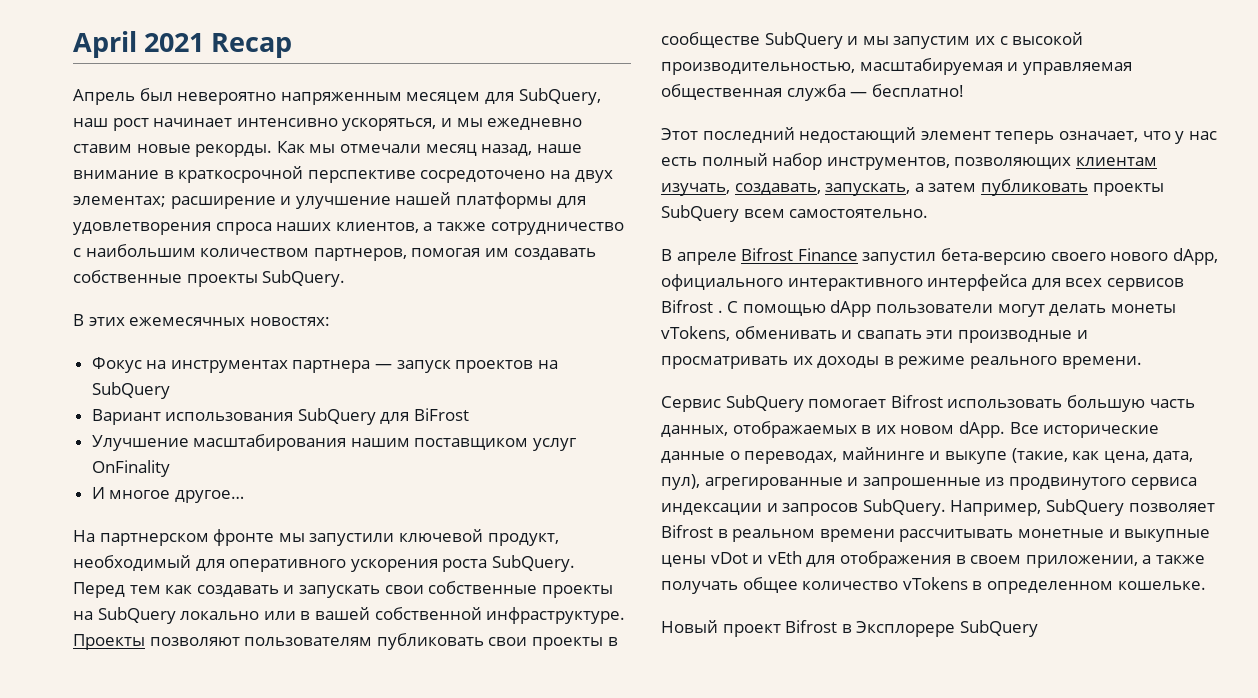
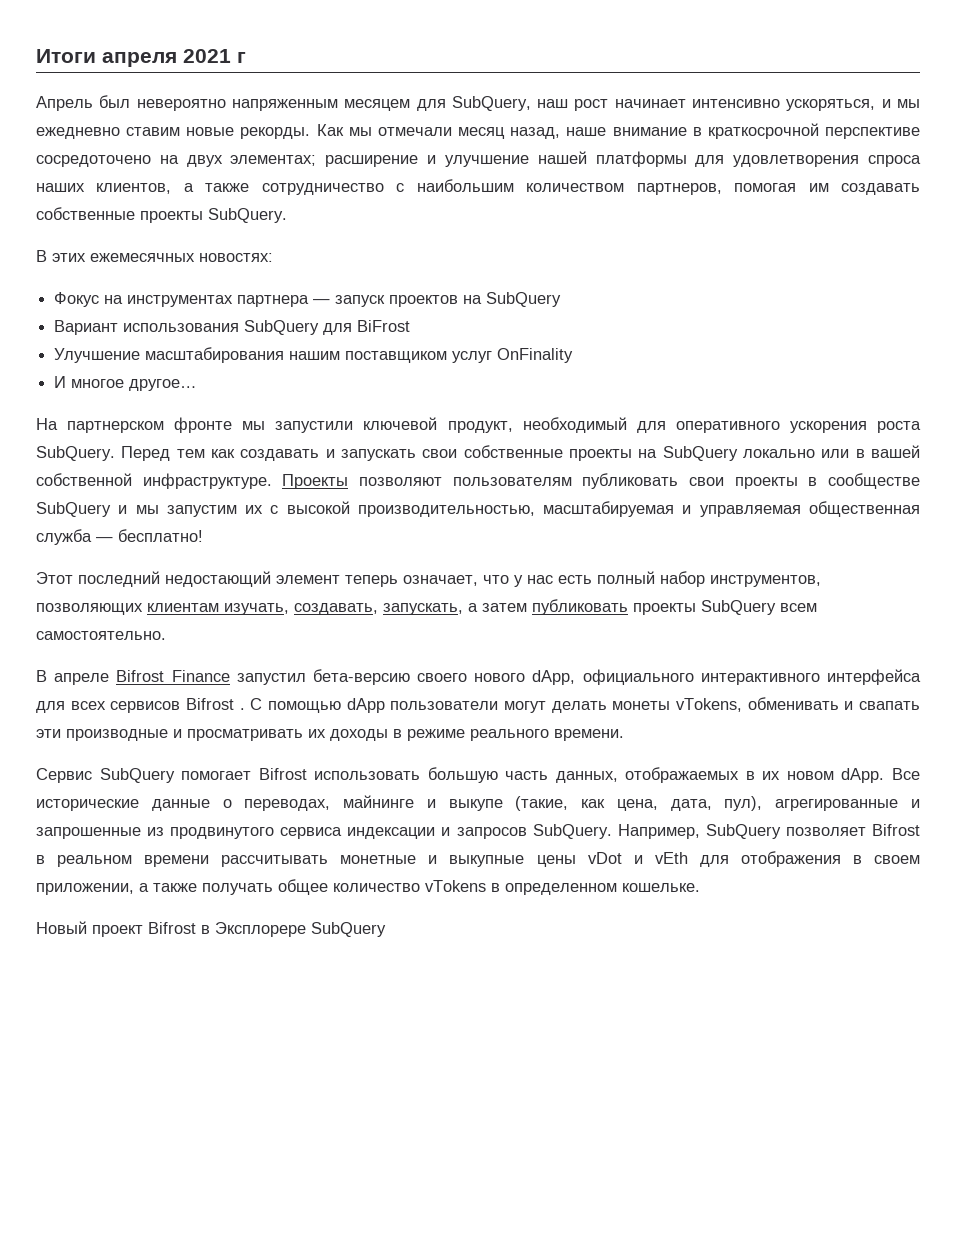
- April 2021 Recap
+ Итоги апреля 2021 г

